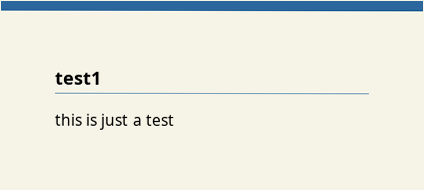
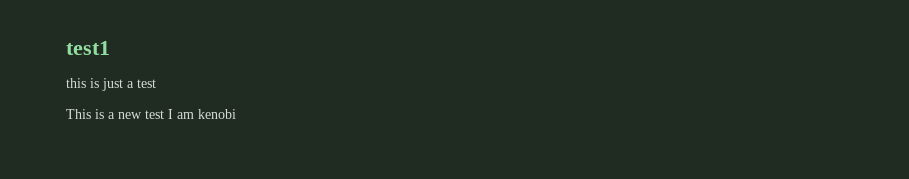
+ This is a new test I am kenobi

